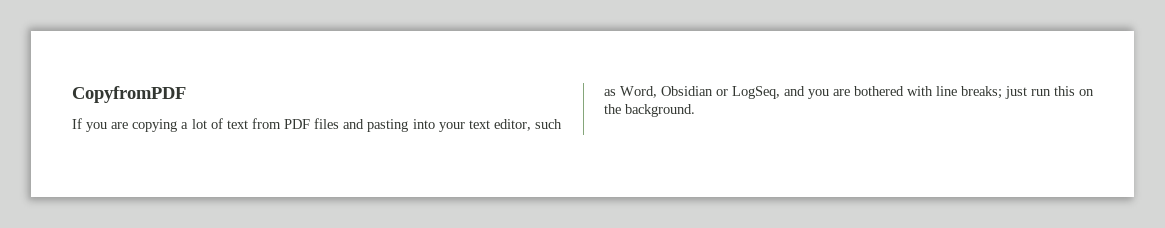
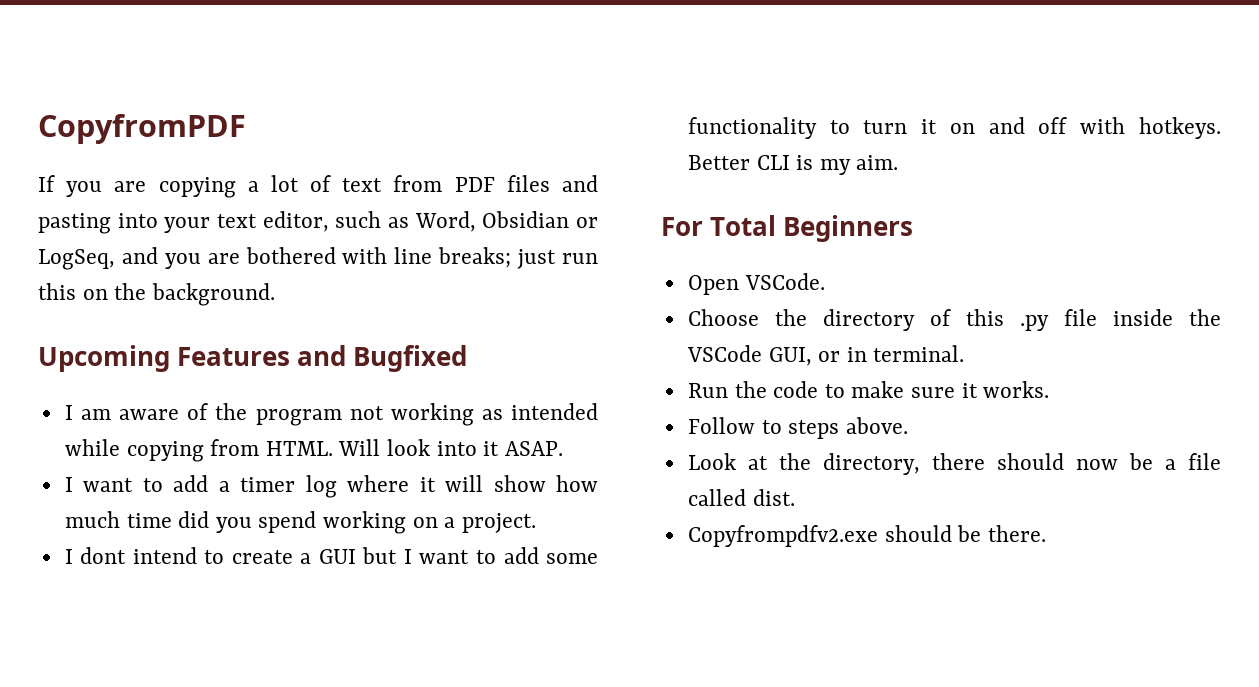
+ Upcoming Features and Bugfixed
+ I am aware of the program not working as intended while copying from HTML. Will look into it ASAP.
+ I want to add a timer log where it will show how much time did you spend working on a project.
+ I dont intend to create a GUI but I want to add some functionality to turn it on and off with hotkeys. Better CLI is my aim.
+ For Total Beginners
+ Open VSCode.
+ Choose the directory of this .py file inside the VSCode GUI, or in terminal.
+ Run the code to make sure it works.
+ Follow to steps above.
+ Look at the directory, there should now be a file called dist.
+ Copyfrompdfv2.exe should be there.

